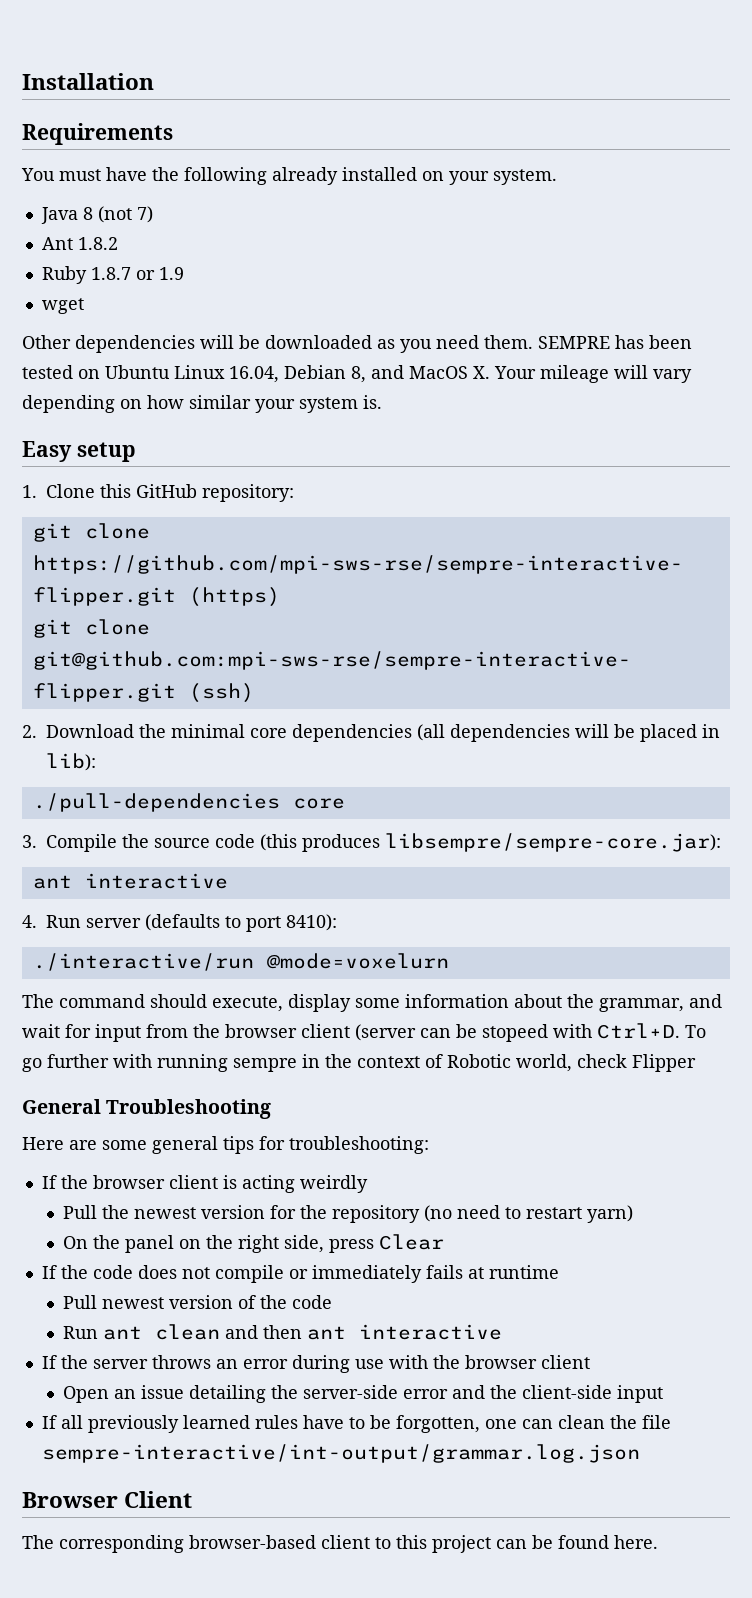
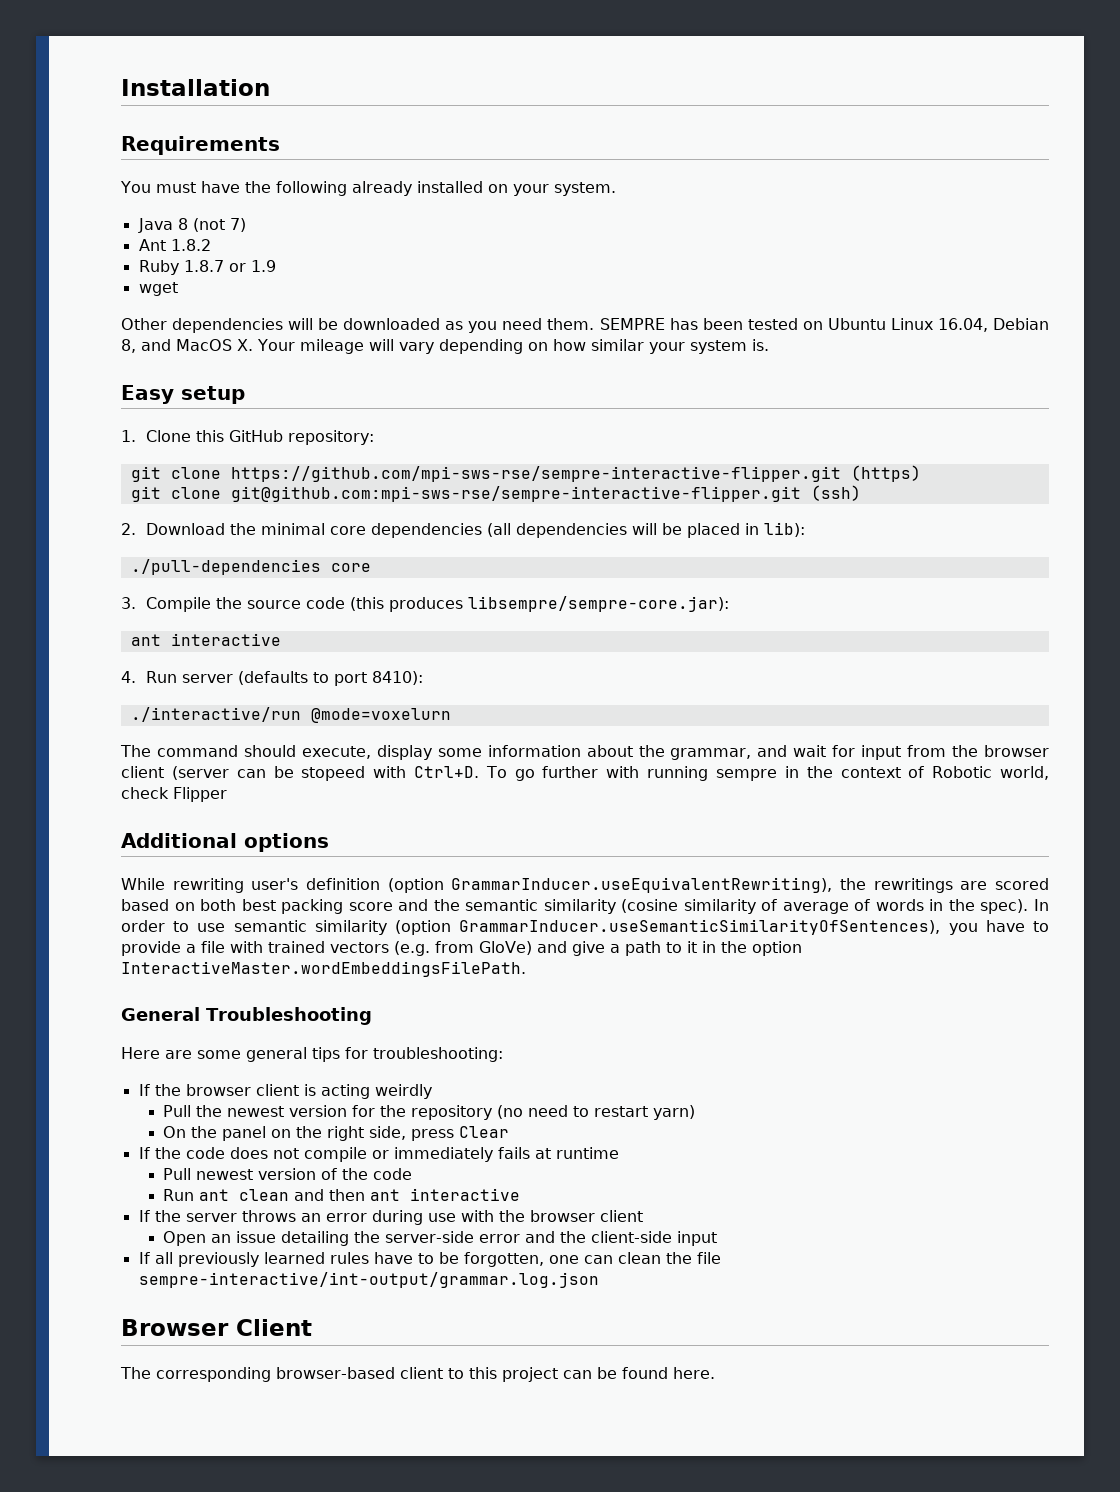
+ Additional options
+ While rewriting user's definition (option GrammarInducer.useEquivalentRewriting), the rewritings are scored based on both best packing score and the semantic similarity (cosine similarity of average of words in the spec). In order to use semantic similarity (option GrammarInducer.useSemanticSimilarityOfSentences), you have to provide a file with trained vectors (e.g. from GloVe) and give a path to it in the option InteractiveMaster.wordEmbeddingsFilePath.

